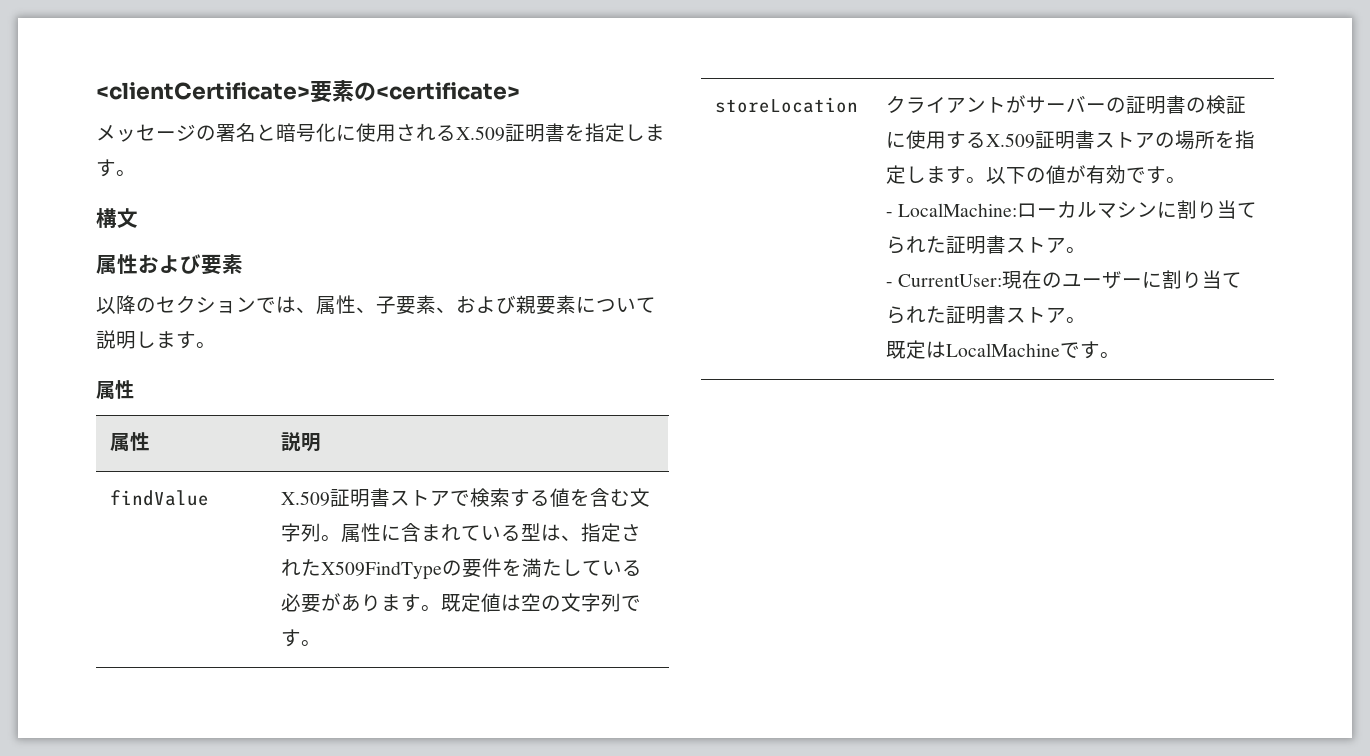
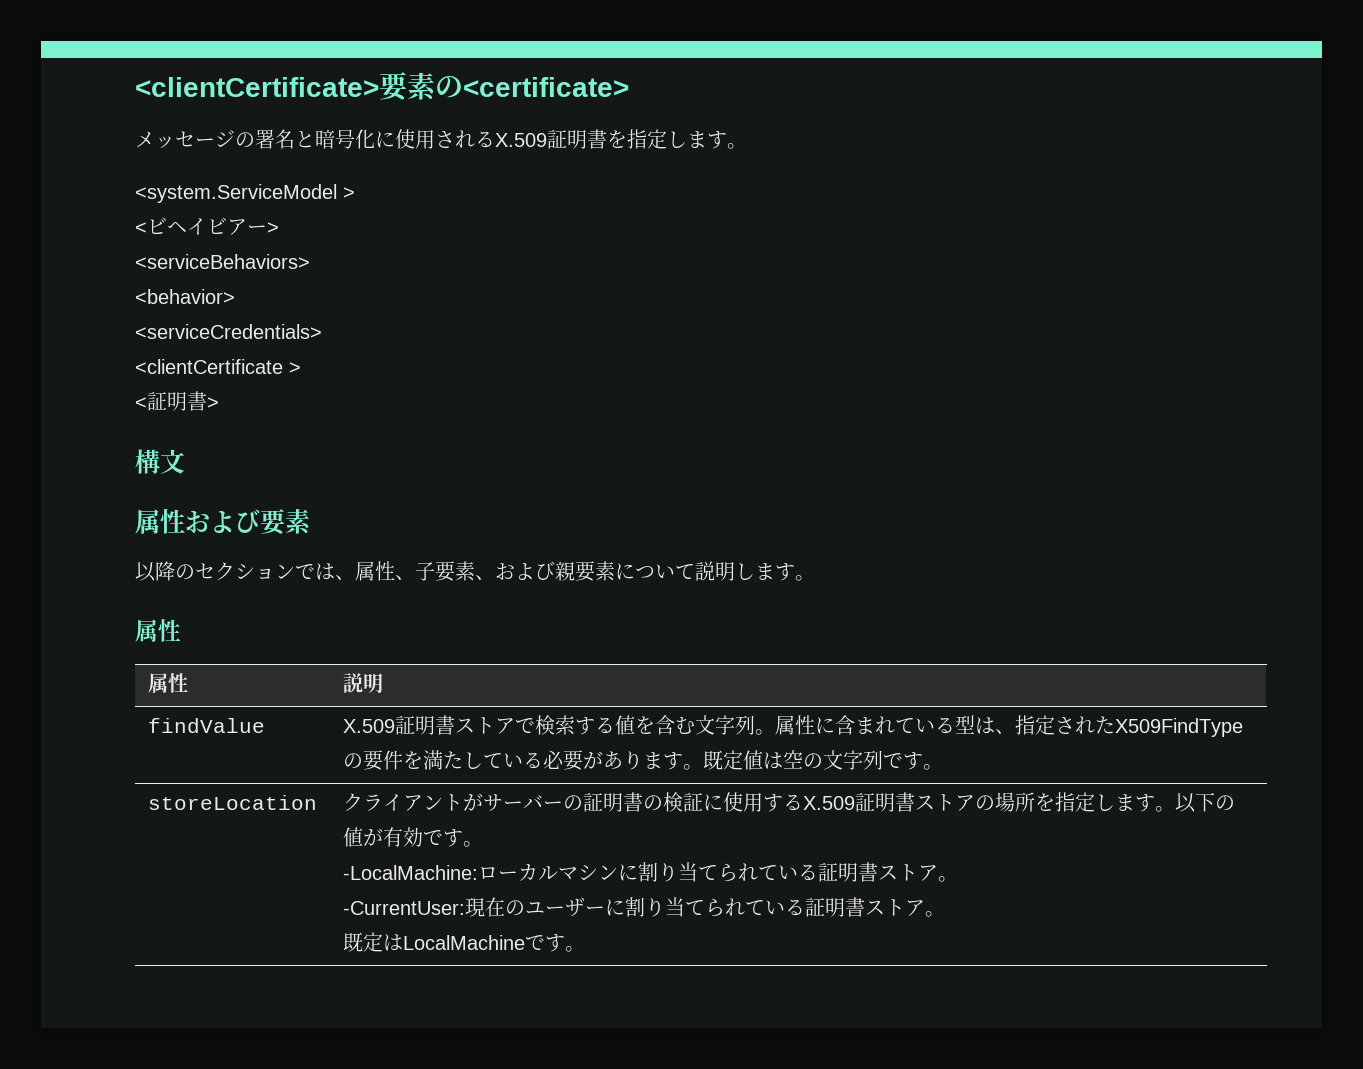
+ <system.ServiceModel >
+ <ビヘイビアー>
+ <serviceBehaviors>
+ <behavior>
+ <serviceCredentials>
+ <clientCertificate >
+ <証明書>
- - LocalMachine:ローカルマシンに割り当てられた証明書ストア。
- - CurrentUser:現在のユーザーに割り当てられた証明書ストア。
+ -LocalMachine:ローカルマシンに割り当てられている証明書ストア。
+ -CurrentUser:現在のユーザーに割り当てられている証明書ストア。

